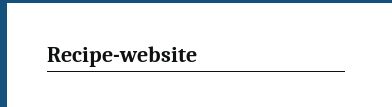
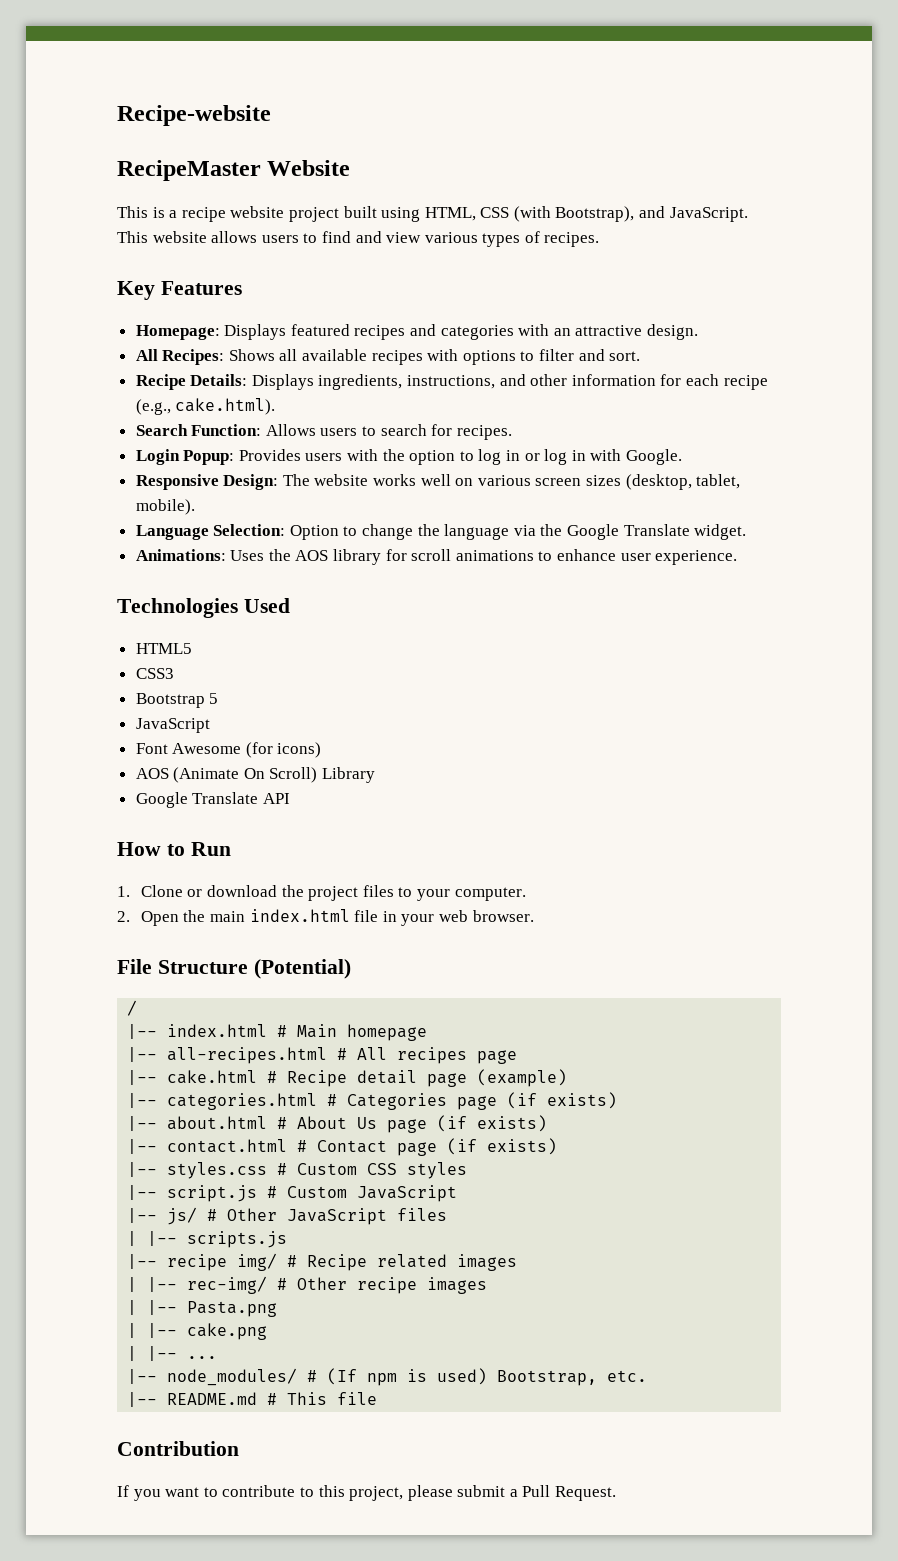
+ RecipeMaster Website
+ This is a recipe website project built using HTML, CSS (with Bootstrap), and JavaScript. This website allows users to find and view various types of recipes.
+ Key Features
+ Homepage: Displays featured recipes and categories with an attractive design.
+ All Recipes: Shows all available recipes with options to filter and sort.
+ Recipe Details: Displays ingredients, instructions, and other information for each recipe (e.g., cake.html).
+ Search Function: Allows users to search for recipes.
+ Login Popup: Provides users with the option to log in or log in with Google.
+ Responsive Design: The website works well on various screen sizes (desktop, tablet, mobile).
+ Language Selection: Option to change the language via the Google Translate widget.
+ Animations: Uses the AOS library for scroll animations to enhance user experience.
+ Technologies Used
+ HTML5
+ CSS3
+ Bootstrap 5
+ JavaScript
+ Font Awesome (for icons)
+ AOS (Animate On Scroll) Library
+ Google Translate API
+ How to Run
+ 1. Clone or download the project files to your computer.
+ 2. Open the main index.html file in your web browser.
+ File Structure (Potential)
+ /
+ |-- index.html # Main homepage
+ |-- all-recipes.html # All recipes page
+ |-- cake.html # Recipe detail page (example)
+ |-- categories.html # Categories page (if exists)
+ |-- about.html # About Us page (if exists)
+ |-- contact.html # Contact page (if exists)
+ |-- styles.css # Custom CSS styles
+ |-- script.js # Custom JavaScript
+ |-- js/ # Other JavaScript files
+ | |-- scripts.js
+ |-- recipe img/ # Recipe related images
+ | |-- rec-img/ # Other recipe images
+ | |-- Pasta.png
+ | |-- cake.png
+ | |-- ...
+ |-- node_modules/ # (If npm is used) Bootstrap, etc.
+ |-- README.md # This file
+ Contribution
+ If you want to contribute to this project, please submit a Pull Request.

